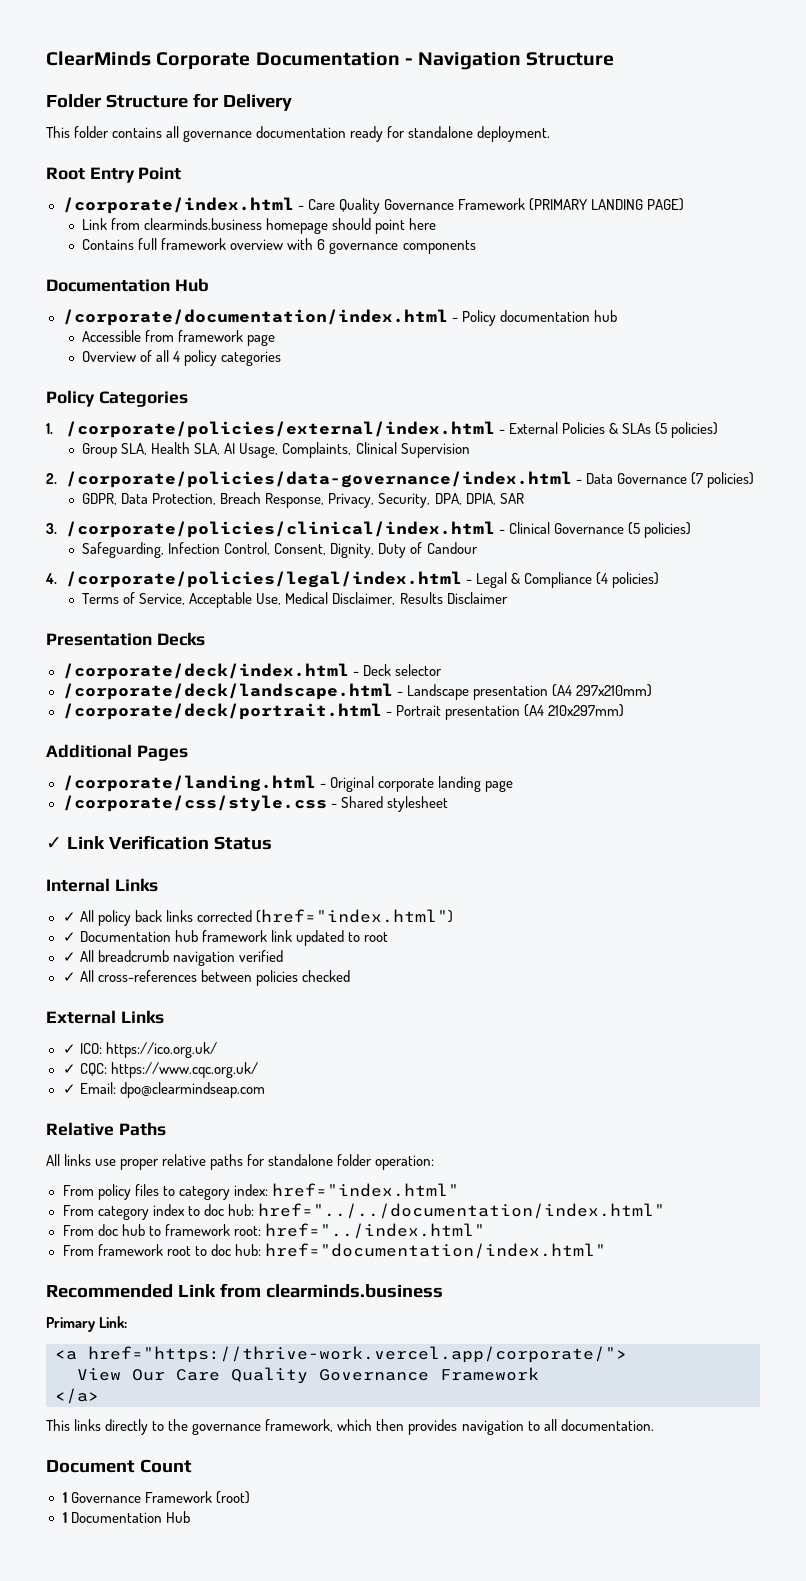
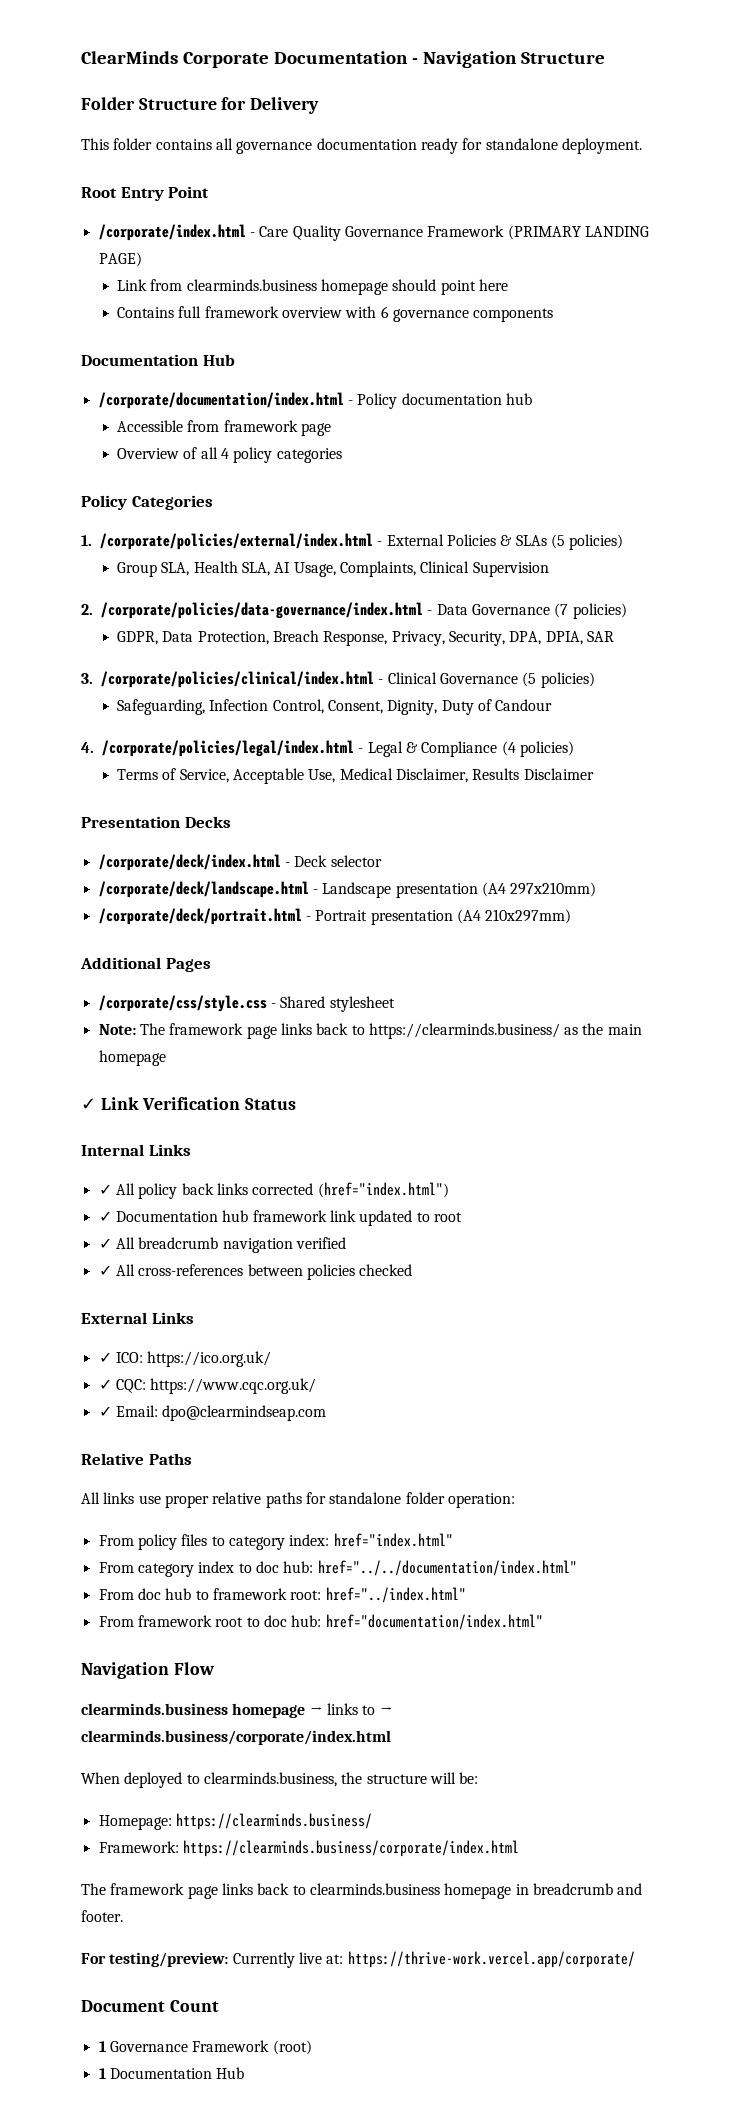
- /corporate/landing.html - Original corporate landing page
  /corporate/css/style.css - Shared stylesheet
+ Note: The framework page links back to https://clearminds.business/ as the main homepage
- Recommended Link from clearminds.business
- Primary Link:
- <a href="https://thrive-work.vercel.app/corporate/">
- View Our Care Quality Governance Framework
- </a>
- This links directly to the governance framework, which then provides navigation to all documentation.
+ Navigation Flow
+ clearminds.business homepage → links to → clearminds.business/corporate/index.html
+ When deployed to clearminds.business, the structure will be:
+ Homepage: https://clearminds.business/
+ Framework: https://clearminds.business/corporate/index.html
+ The framework page links back to clearminds.business homepage in breadcrumb and footer.
+ For testing/preview: Currently live at: https://thrive-work.vercel.app/corporate/

